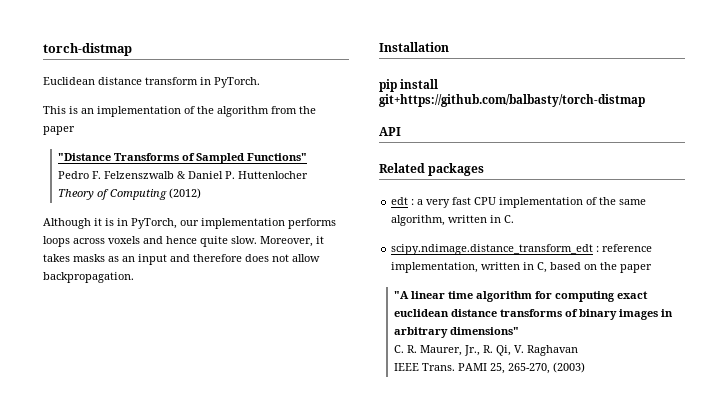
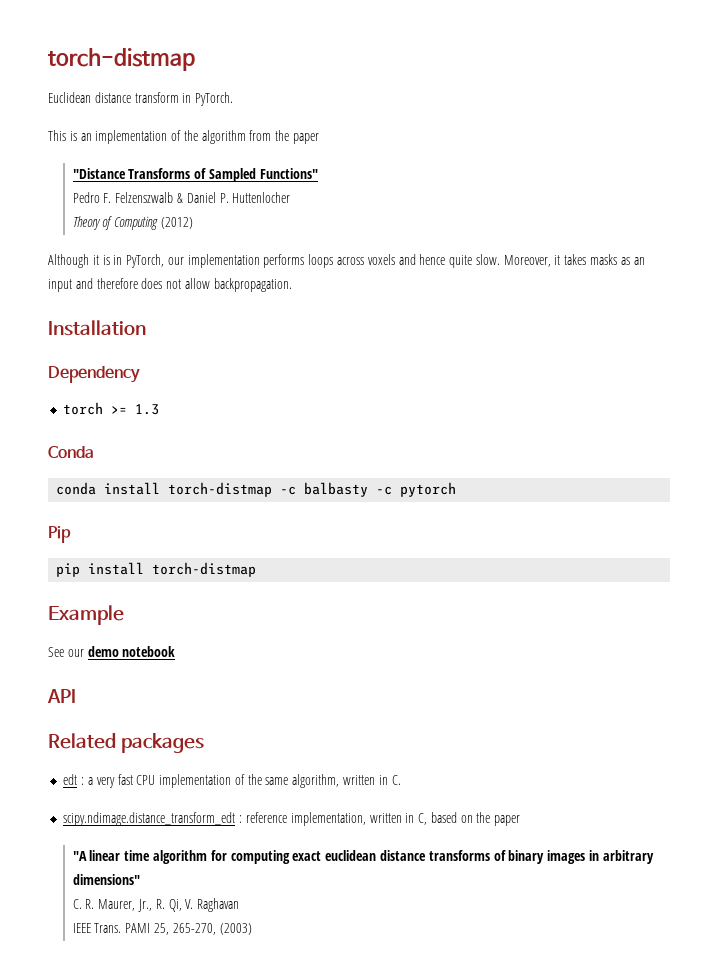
- pip install git+https://github.com/balbasty/torch-distmap
+ Dependency
+ torch >= 1.3
+ Conda
+ conda install torch-distmap -c balbasty -c pytorch
+ Pip
+ pip install torch-distmap
+ Example
+ See our demo notebook

